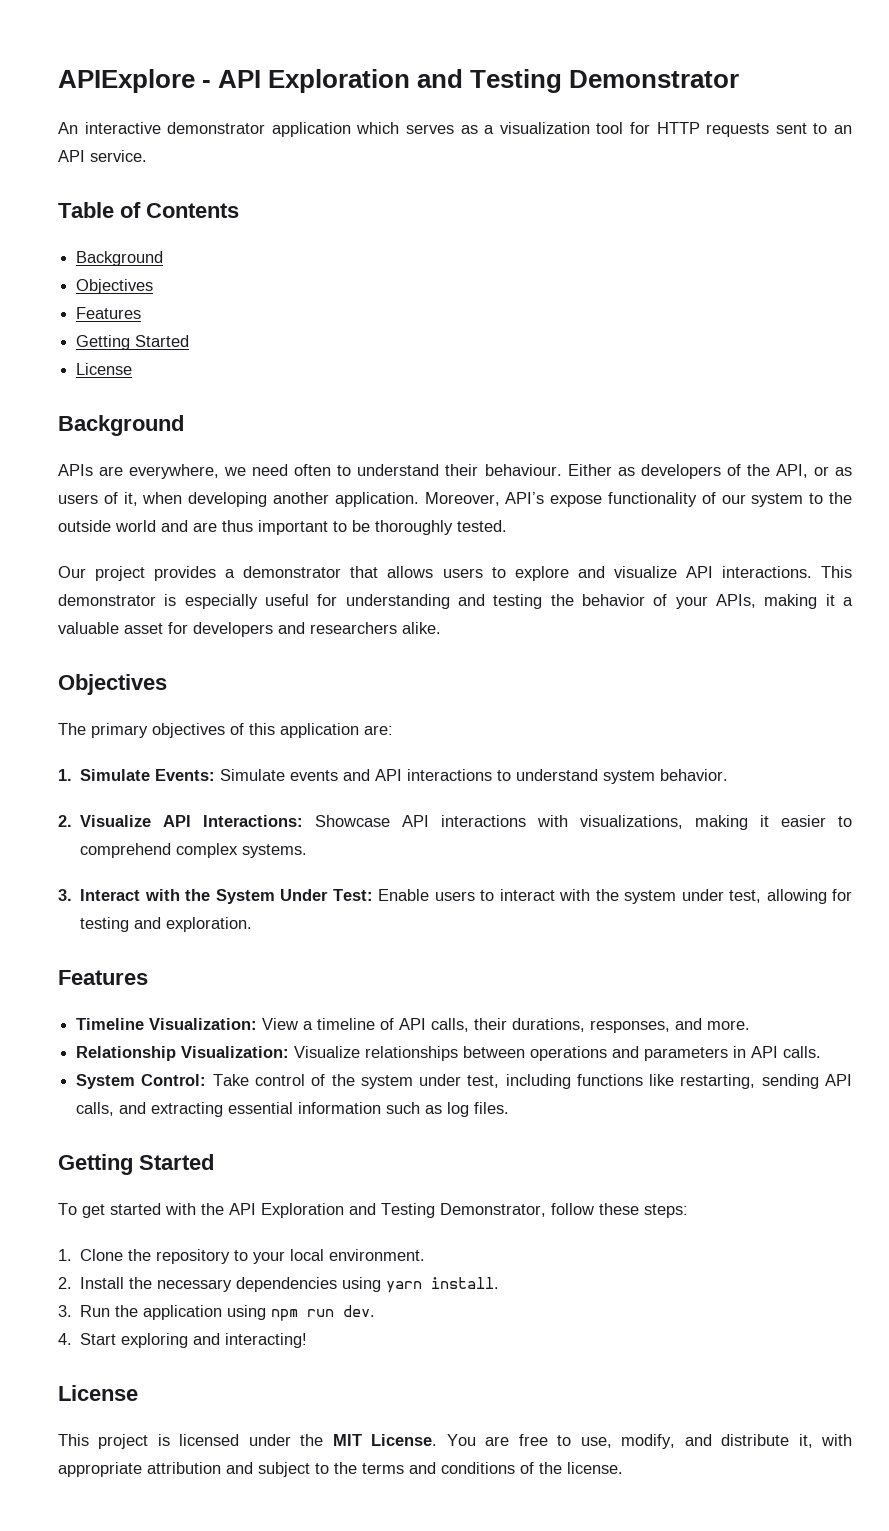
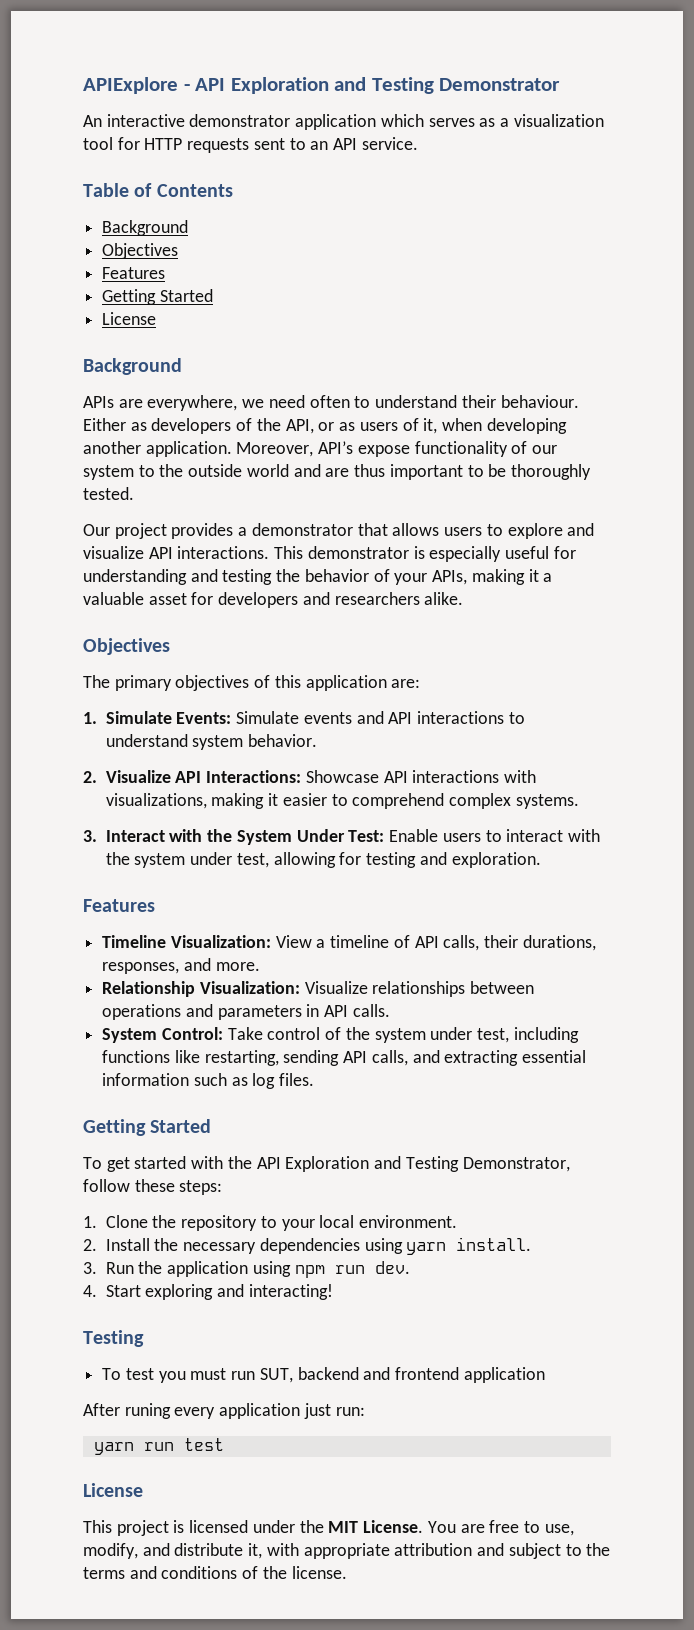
  4. Start exploring and interacting!
+ Testing
+ To test you must run SUT, backend and frontend application
+ After runing every application just run:
+ yarn run test

